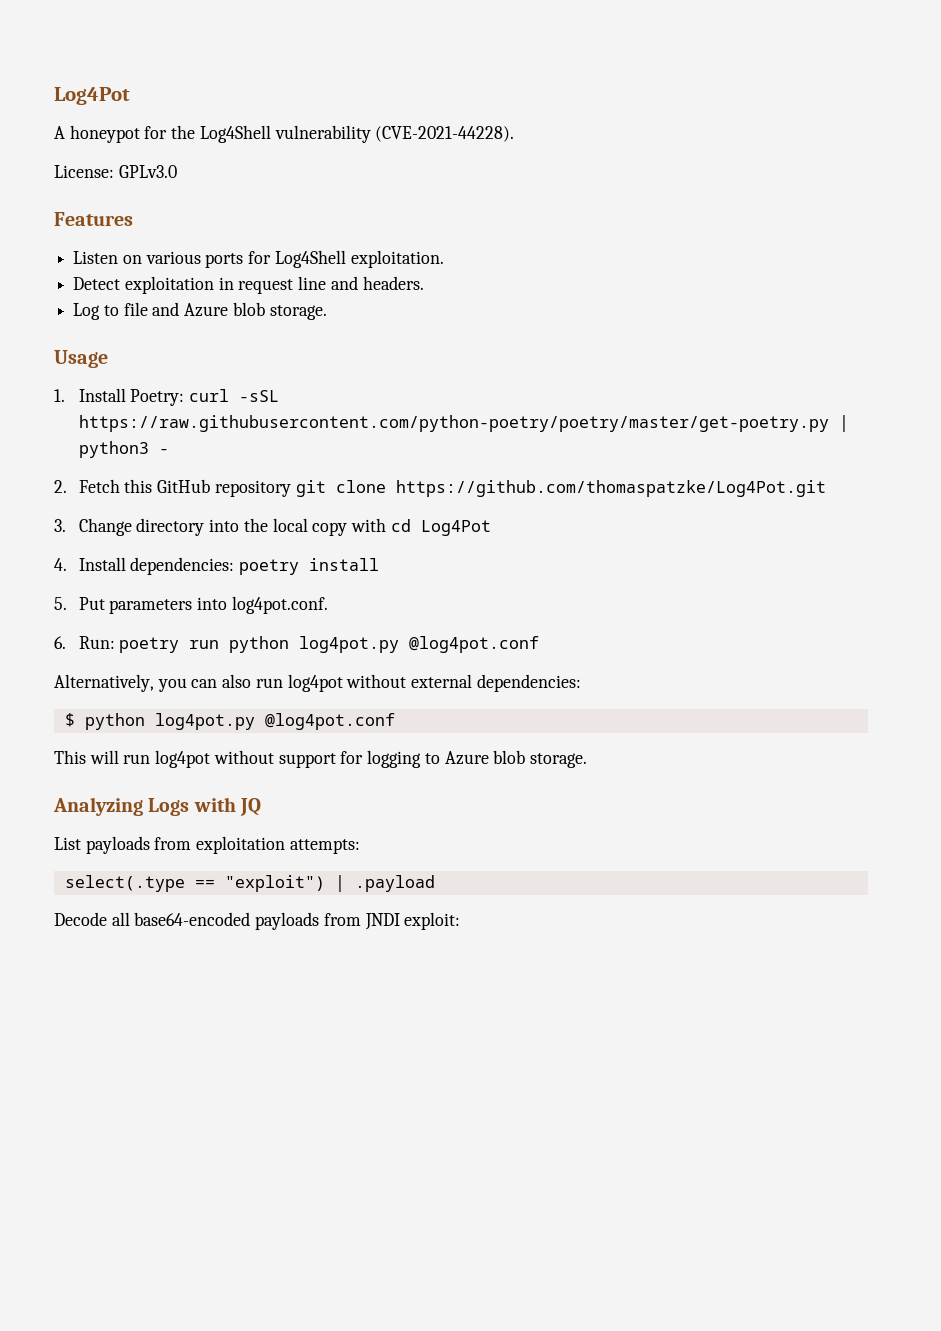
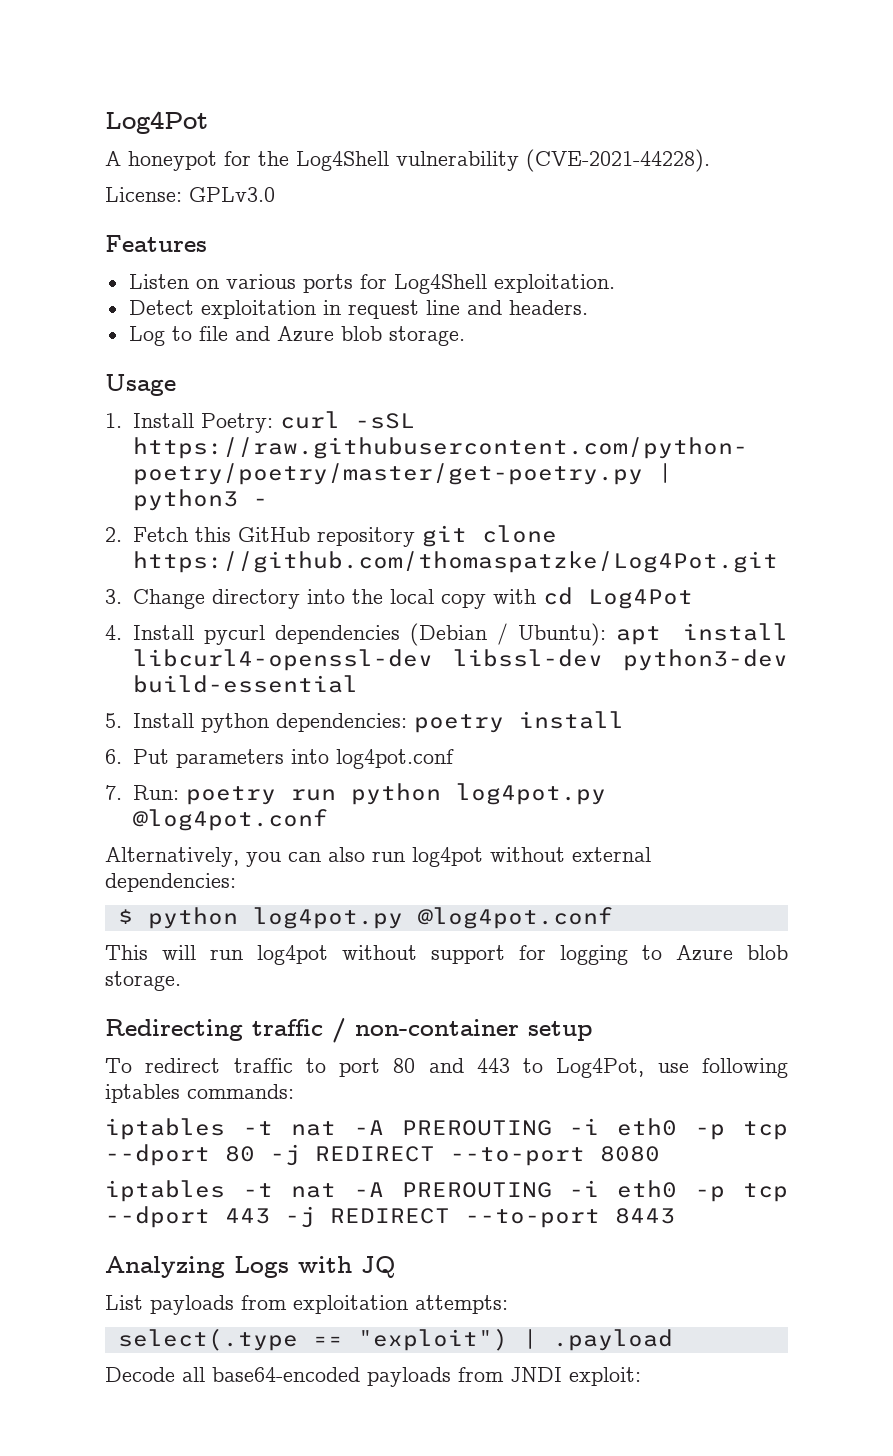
- 4. Install dependencies: poetry install
+ 4. Install pycurl dependencies (Debian / Ubuntu): apt install libcurl4-openssl-dev libssl-dev python3-dev build-essential
+ 5. Install python dependencies: poetry install
- 5. Put parameters into log4pot.conf.
- 6. Run: poetry run python log4pot.py @log4pot.conf
+ 6. Put parameters into log4pot.conf
+ 7. Run: poetry run python log4pot.py @log4pot.conf
+ Redirecting traffic / non-container setup
+ To redirect traffic to port 80 and 443 to Log4Pot, use following iptables commands:
+ iptables -t nat -A PREROUTING -i eth0 -p tcp --dport 80 -j REDIRECT --to-port 8080
+ iptables -t nat -A PREROUTING -i eth0 -p tcp --dport 443 -j REDIRECT --to-port 8443

